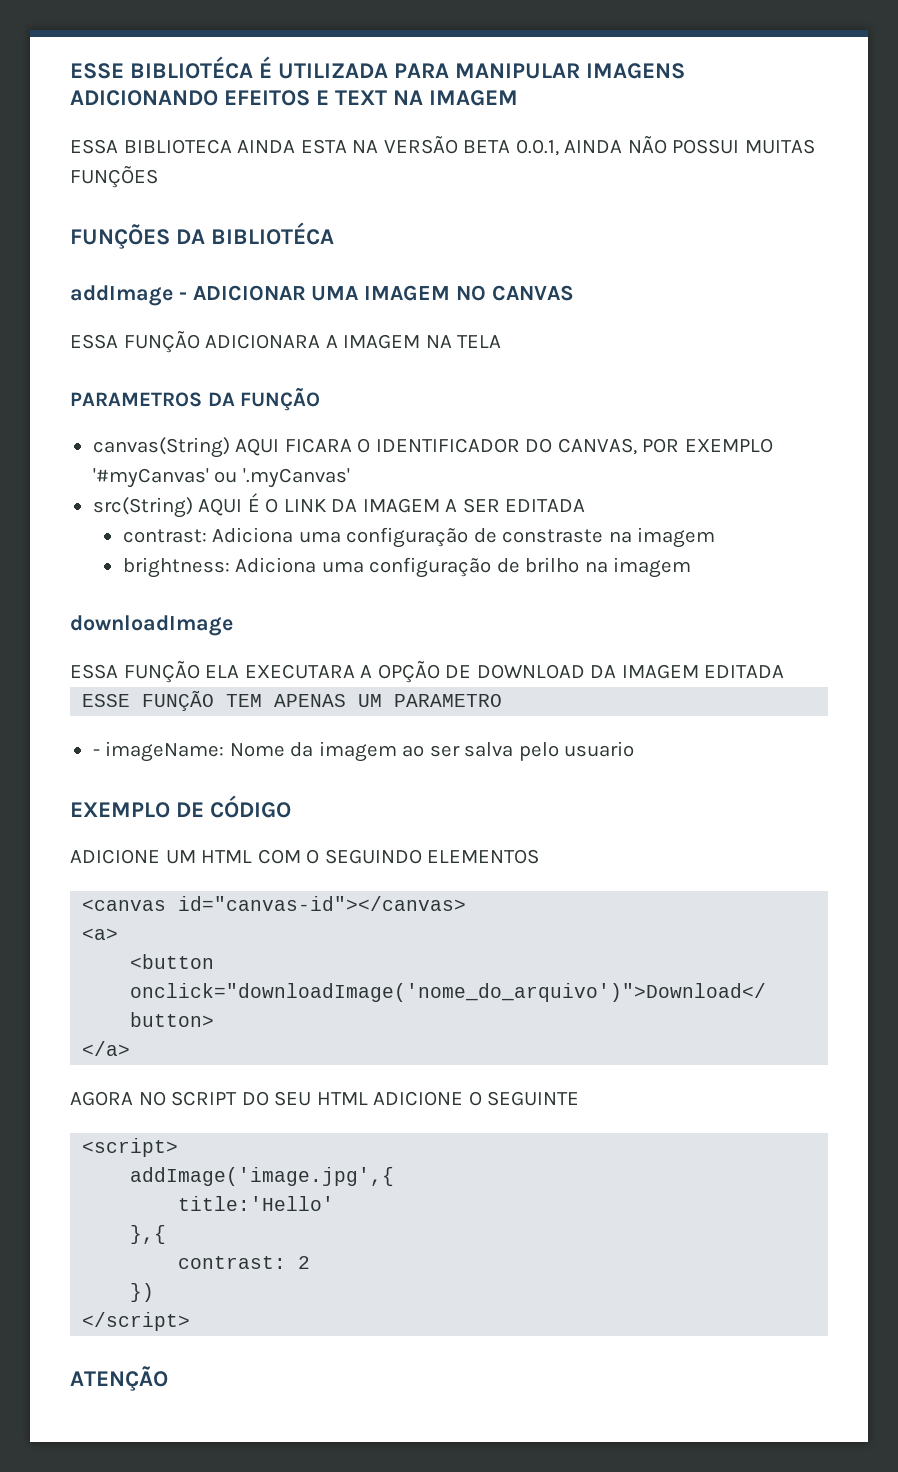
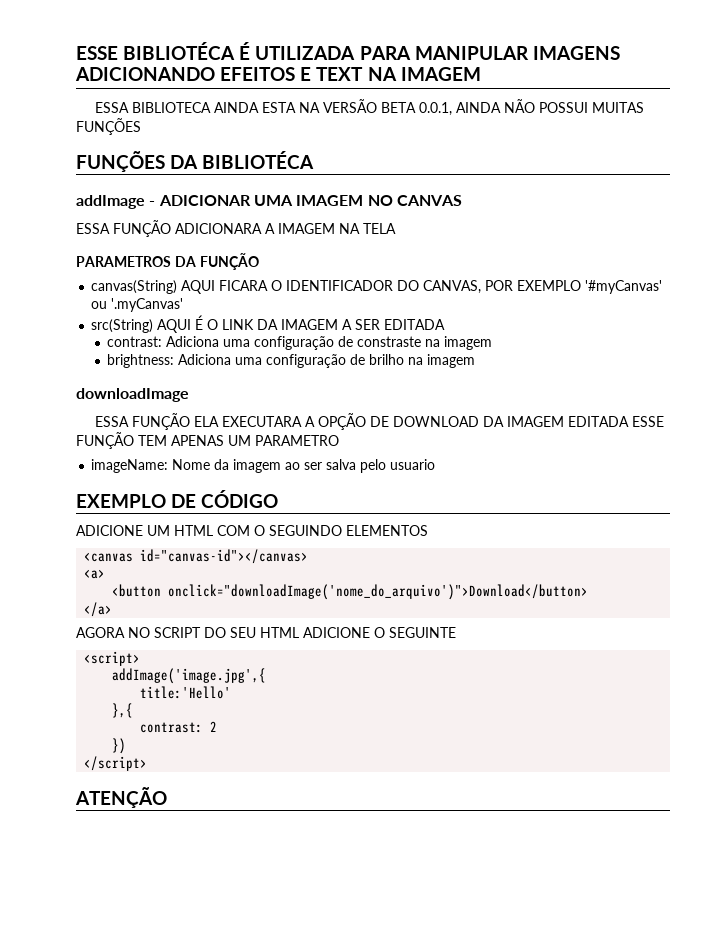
- ESSA FUNÇÃO ELA EXECUTARA A OPÇÃO DE DOWNLOAD DA IMAGEM EDITADA
- ESSE FUNÇÃO TEM APENAS UM PARAMETRO
+ ESSA FUNÇÃO ELA EXECUTARA A OPÇÃO DE DOWNLOAD DA IMAGEM EDITADA ESSE FUNÇÃO TEM APENAS UM PARAMETRO
- - imageName: Nome da imagem ao ser salva pelo usuario
+ imageName: Nome da imagem ao ser salva pelo usuario

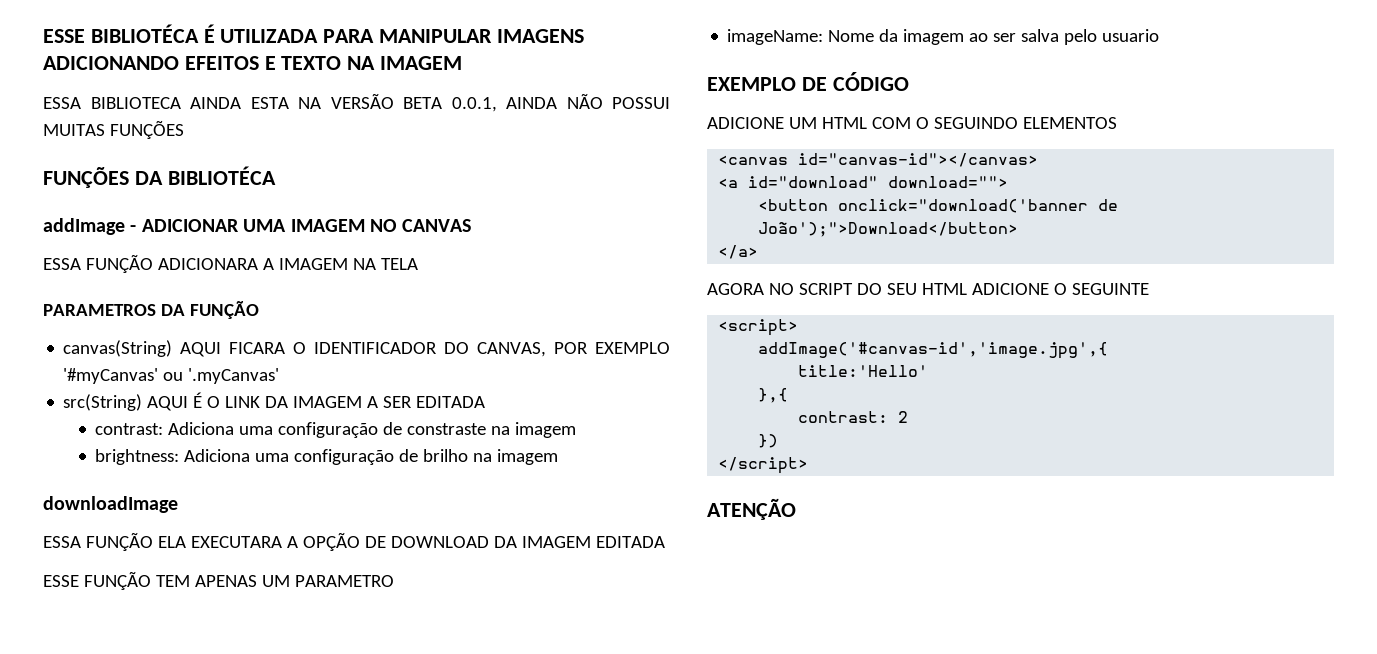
- ESSE BIBLIOTÉCA É UTILIZADA PARA MANIPULAR IMAGENS ADICIONANDO EFEITOS E TEXT NA IMAGEM
+ ESSE BIBLIOTÉCA É UTILIZADA PARA MANIPULAR IMAGENS ADICIONANDO EFEITOS E TEXTO NA IMAGEM
- ESSA FUNÇÃO ELA EXECUTARA A OPÇÃO DE DOWNLOAD DA IMAGEM EDITADA ESSE FUNÇÃO TEM APENAS UM PARAMETRO
+ ESSA FUNÇÃO ELA EXECUTARA A OPÇÃO DE DOWNLOAD DA IMAGEM EDITADA
+ ESSE FUNÇÃO TEM APENAS UM PARAMETRO
- <a>
- <button onclick="downloadImage('nome_do_arquivo')">Download</button>
+ <a id="download" download="">
+ <button onclick="download('banner de João');">Download</button>
- addImage('image.jpg',{
+ addImage('#canvas-id','image.jpg',{

